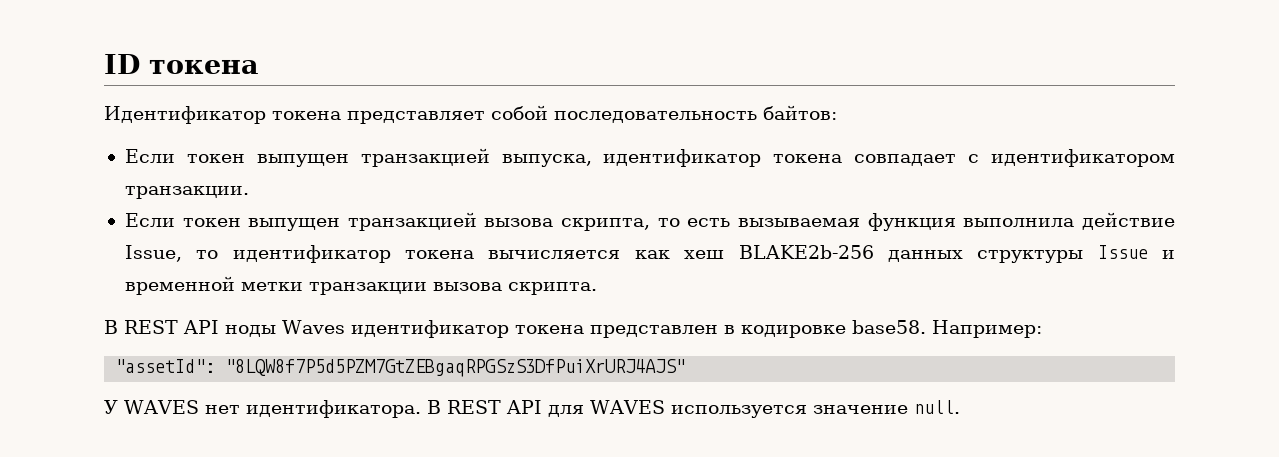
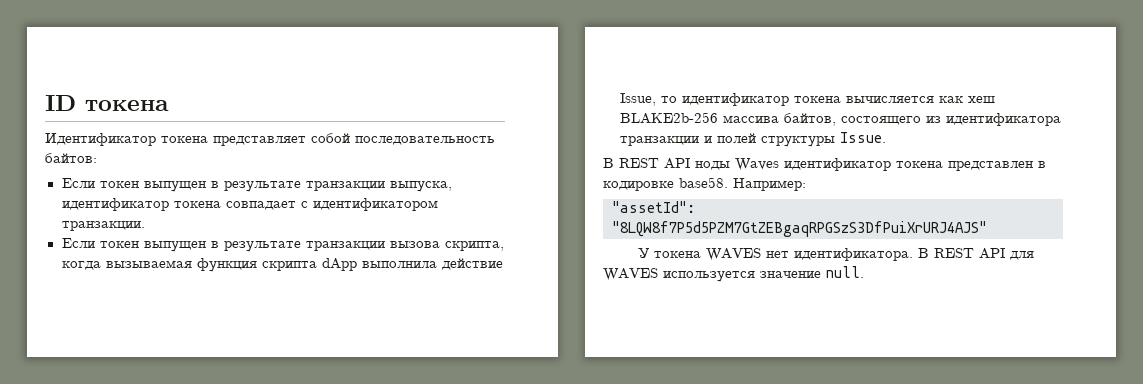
- Если токен выпущен транзакцией выпуска, идентификатор токена совпадает с идентификатором транзакции.
+ Если токен выпущен в результате транзакции выпуска, идентификатор токена совпадает с идентификатором транзакции.
- Если токен выпущен транзакцией вызова скрипта, то есть вызываемая функция выполнила действие Issue, то идентификатор токена вычисляется как хеш BLAKE2b-256 данных структуры Issue и временной метки транзакции вызова скрипта.
+ Если токен выпущен в результате транзакции вызова скрипта, когда вызываемая функция скрипта dApp выполнила действие Issue, то идентификатор токена вычисляется как хеш BLAKE2b-256 массива байтов, состоящего из идентификатора транзакции и полей структуры Issue.
- У WAVES нет идентификатора.
+ У токена WAVES нет идентификатора.

